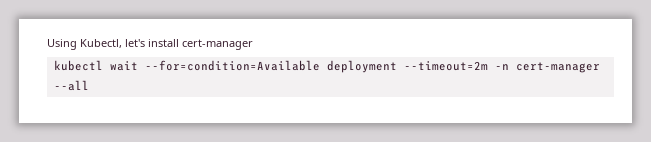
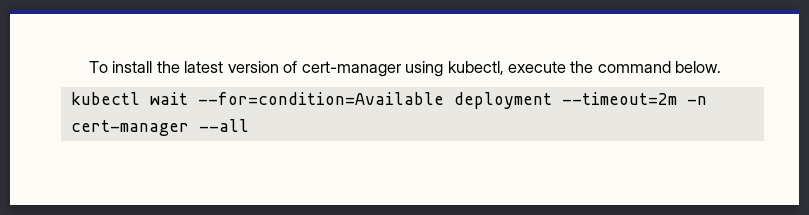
- Using Kubectl, let's install cert-manager
+ To install the latest version of cert-manager using kubectl, execute the command below.

